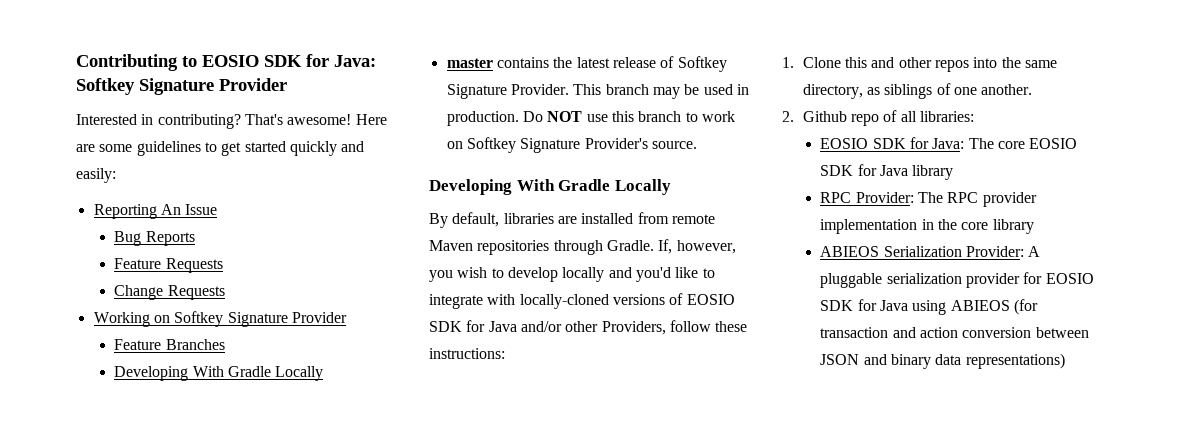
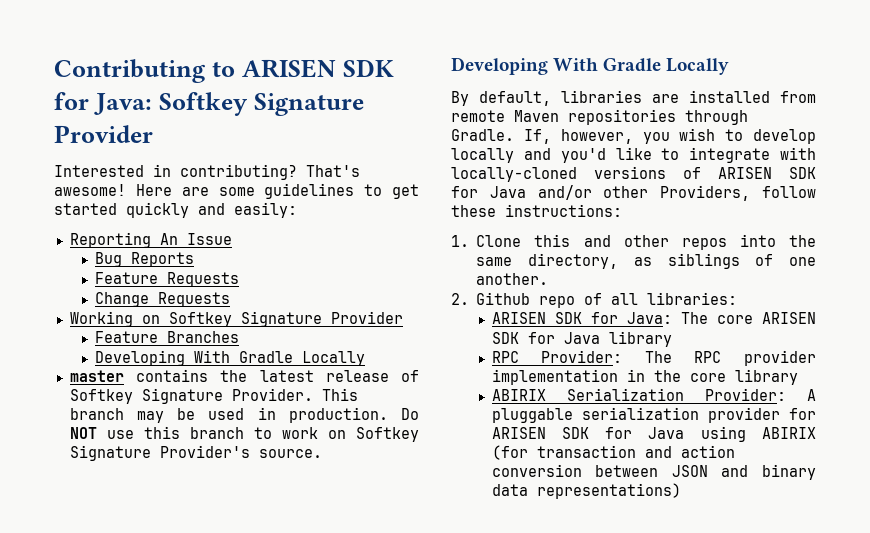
- Contributing to EOSIO SDK for Java: Softkey Signature Provider
+ Contributing to ARISEN SDK for Java: Softkey Signature Provider
- If, however, you wish to develop locally and you'd like to integrate with locally-cloned versions of EOSIO SDK for Java and/or other Providers, follow these instructions:
+ If, however, you wish to develop locally and you'd like to integrate with locally-cloned versions of ARISEN SDK for Java and/or other Providers, follow these instructions:
- EOSIO SDK for Java: The core EOSIO SDK for Java library
+ ARISEN SDK for Java: The core ARISEN SDK for Java library
- ABIEOS Serialization Provider: A pluggable serialization provider for EOSIO SDK for Java using ABIEOS (for transaction and action conversion between JSON and binary data representations)
+ ABIRIX Serialization Provider: A pluggable serialization provider for ARISEN SDK for Java using ABIRIX (for transaction and action conversion between JSON and binary data representations)

